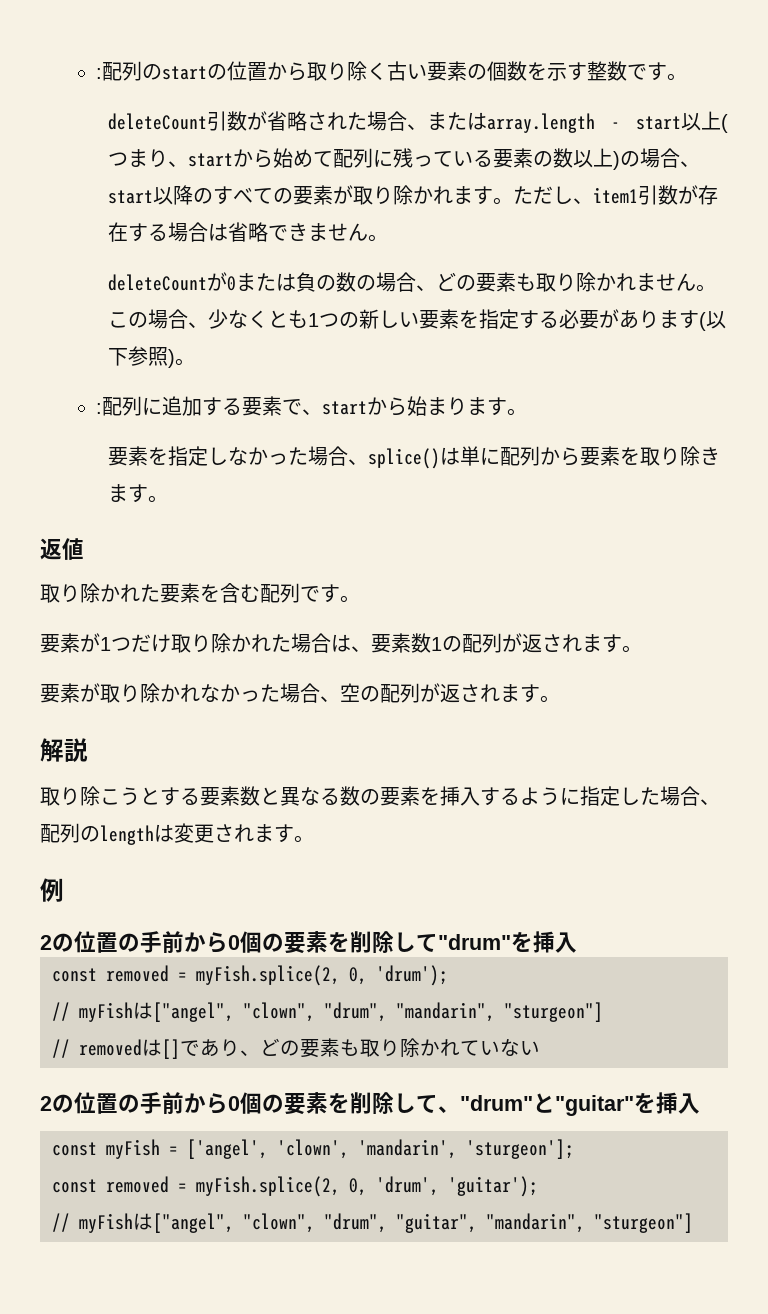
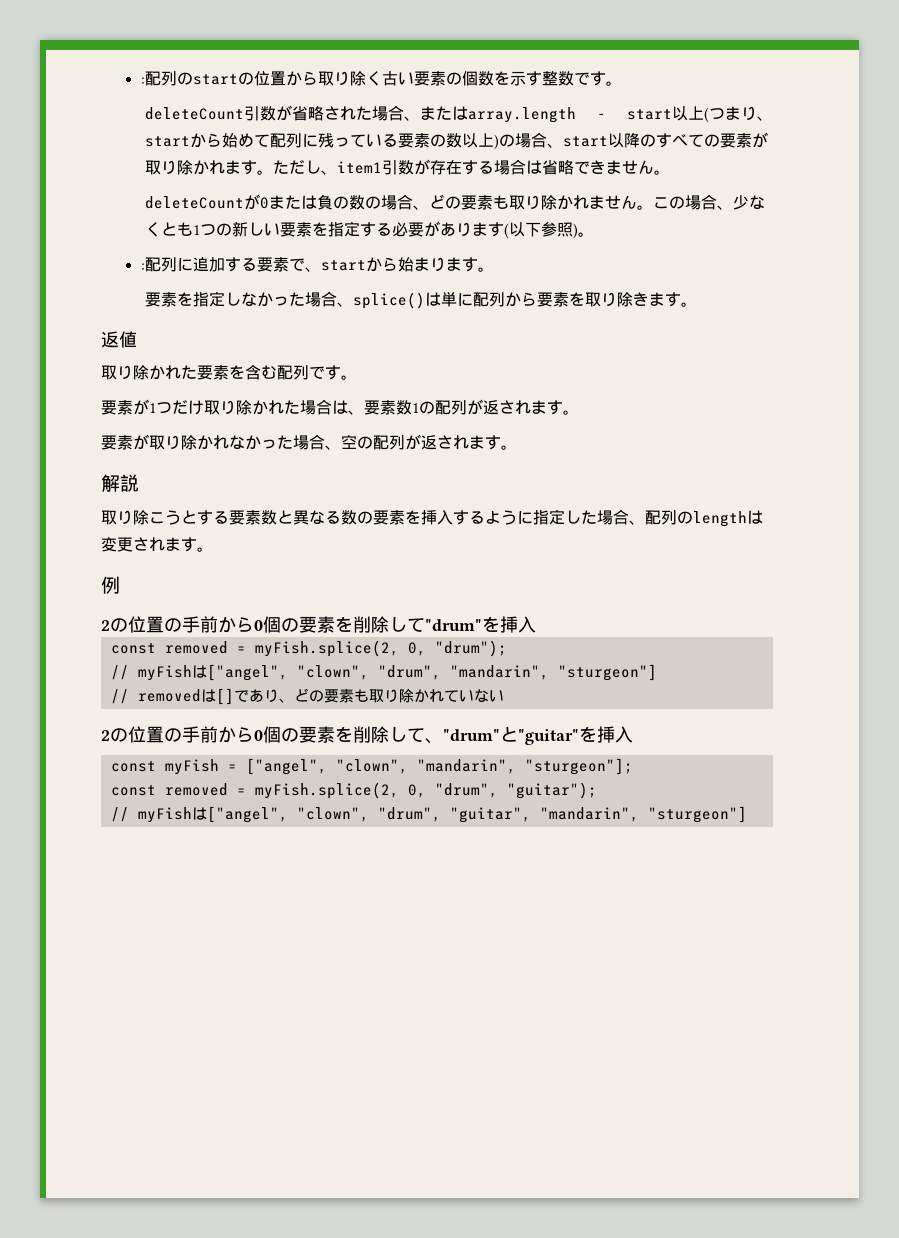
- const removed = myFish.splice(2, 0, 'drum');
+ const removed = myFish.splice(2, 0, "drum");
- const myFish = ['angel', 'clown', 'mandarin', 'sturgeon'];
- const removed = myFish.splice(2, 0, 'drum', 'guitar');
+ const myFish = ["angel", "clown", "mandarin", "sturgeon"];
+ const removed = myFish.splice(2, 0, "drum", "guitar");

